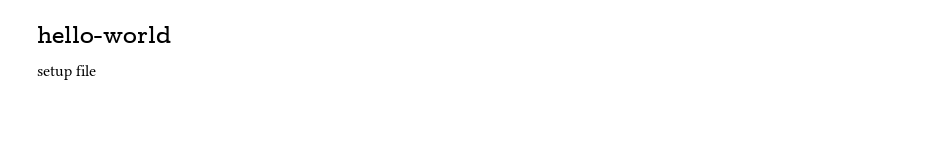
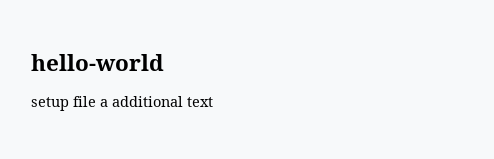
- setup file
+ setup file a additional text

